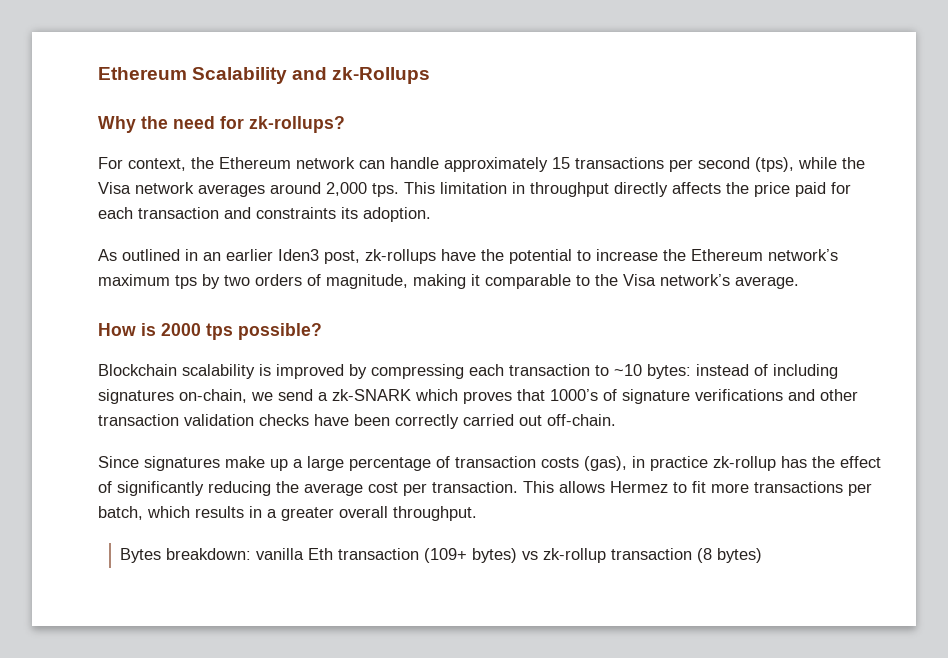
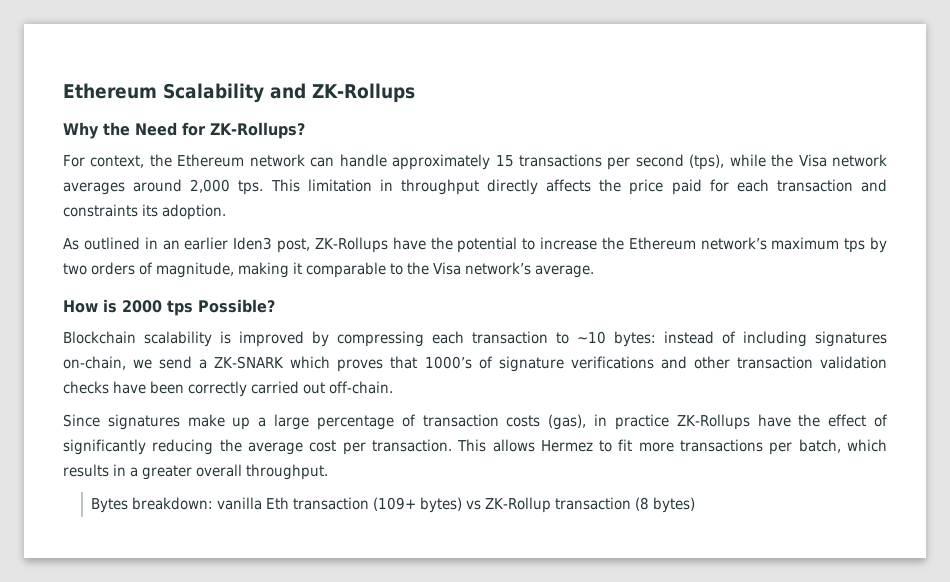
- Ethereum Scalability and zk-Rollups
+ Ethereum Scalability and ZK-Rollups
- Why the need for zk-rollups?
+ Why the Need for ZK-Rollups?
- As outlined in an earlier Iden3 post, zk-rollups have the potential to increase the Ethereum network’s maximum tps by two orders of magnitude, making it comparable to the Visa network’s average.
+ As outlined in an earlier Iden3 post, ZK-Rollups have the potential to increase the Ethereum network’s maximum tps by two orders of magnitude, making it comparable to the Visa network’s average.
- How is 2000 tps possible?
+ How is 2000 tps Possible?
- Blockchain scalability is improved by compressing each transaction to ~10 bytes: instead of including signatures on-chain, we send a zk-SNARK which proves that 1000’s of signature verifications and other transaction validation checks have been correctly carried out off-chain.
+ Blockchain scalability is improved by compressing each transaction to ~10 bytes: instead of including signatures on-chain, we send a ZK-SNARK which proves that 1000’s of signature verifications and other transaction validation checks have been correctly carried out off-chain.
- Since signatures make up a large percentage of transaction costs (gas), in practice zk-rollup has the effect of significantly reducing the average cost per transaction.
+ Since signatures make up a large percentage of transaction costs (gas), in practice ZK-Rollups have the effect of significantly reducing the average cost per transaction.
- Bytes breakdown: vanilla Eth transaction (109+ bytes) vs zk-rollup transaction (8 bytes)
+ Bytes breakdown: vanilla Eth transaction (109+ bytes) vs ZK-Rollup transaction (8 bytes)

